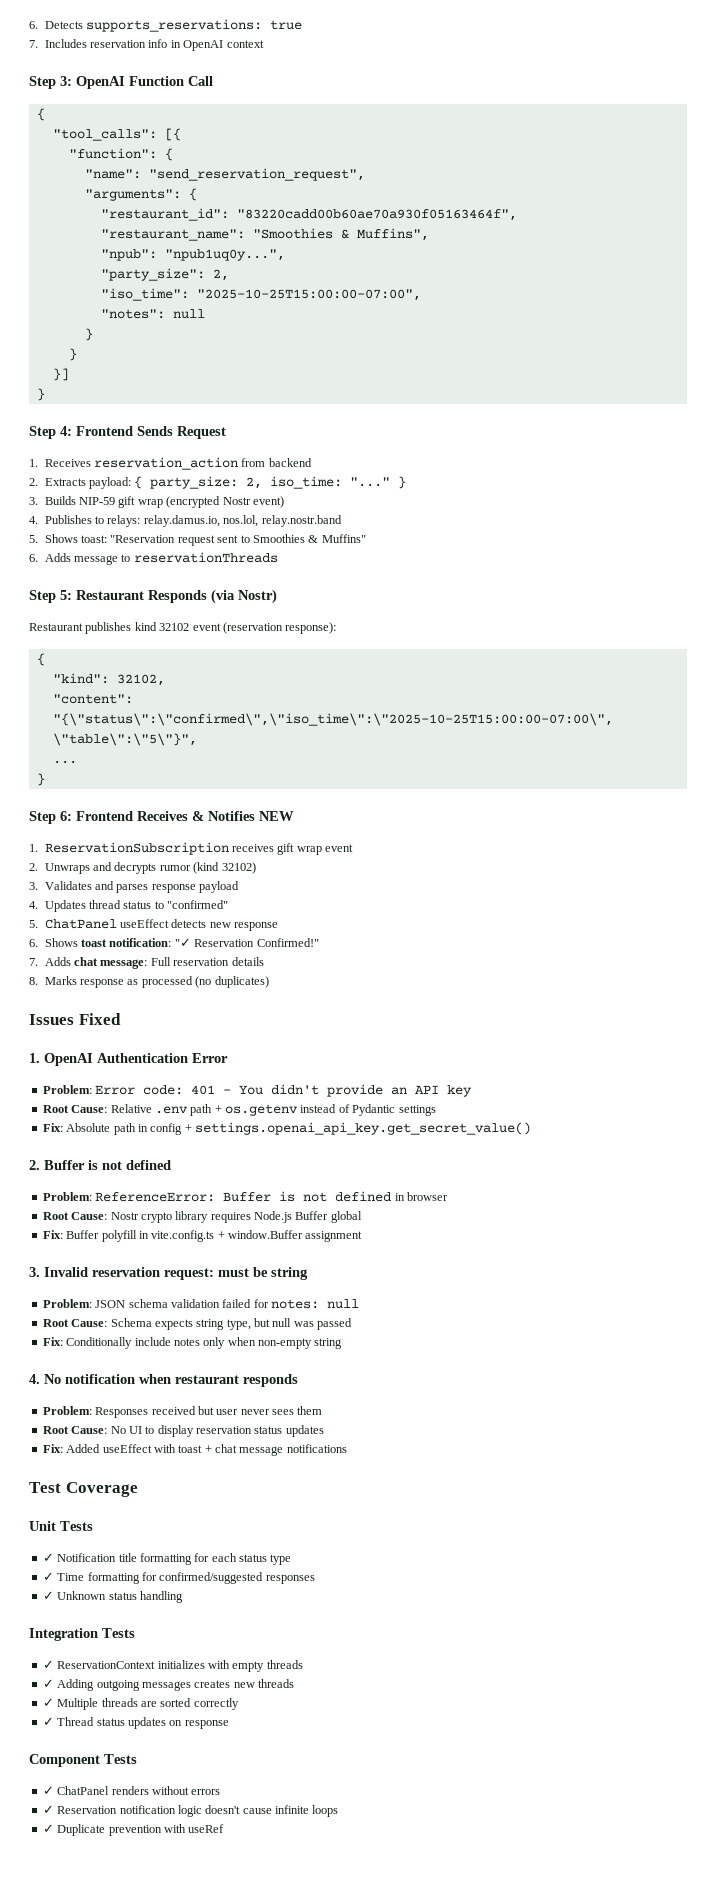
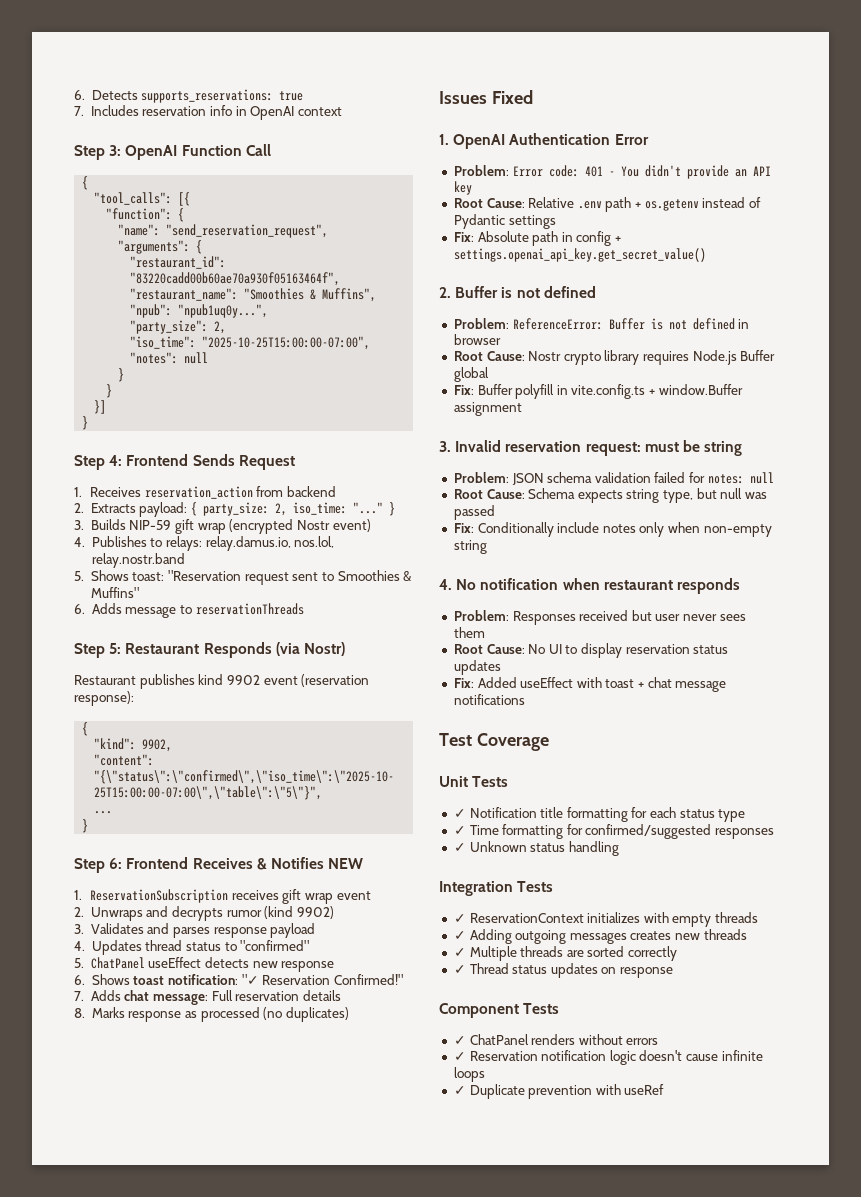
- Restaurant publishes kind 32102 event (reservation response):
+ Restaurant publishes kind 9902 event (reservation response):
- "kind": 32102,
+ "kind": 9902,
- 2. Unwraps and decrypts rumor (kind 32102)
+ 2. Unwraps and decrypts rumor (kind 9902)

